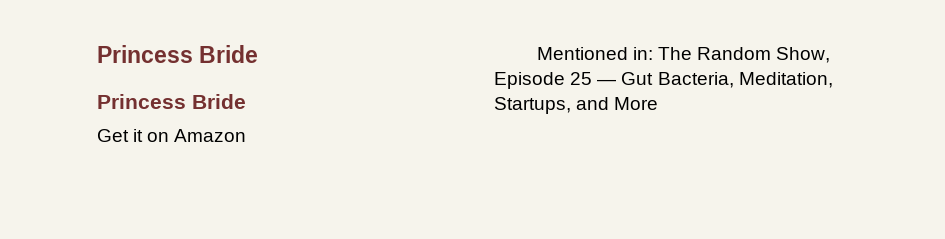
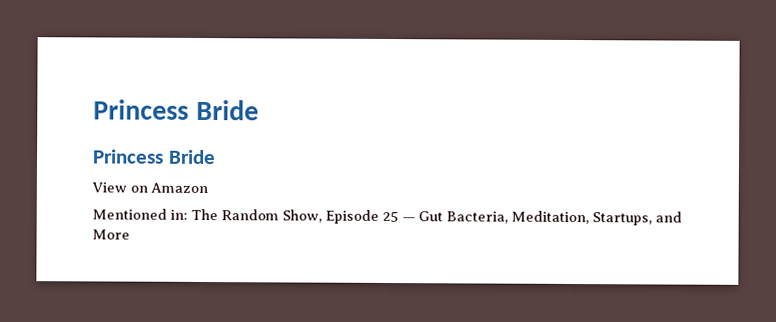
- Get it on Amazon
+ View on Amazon

